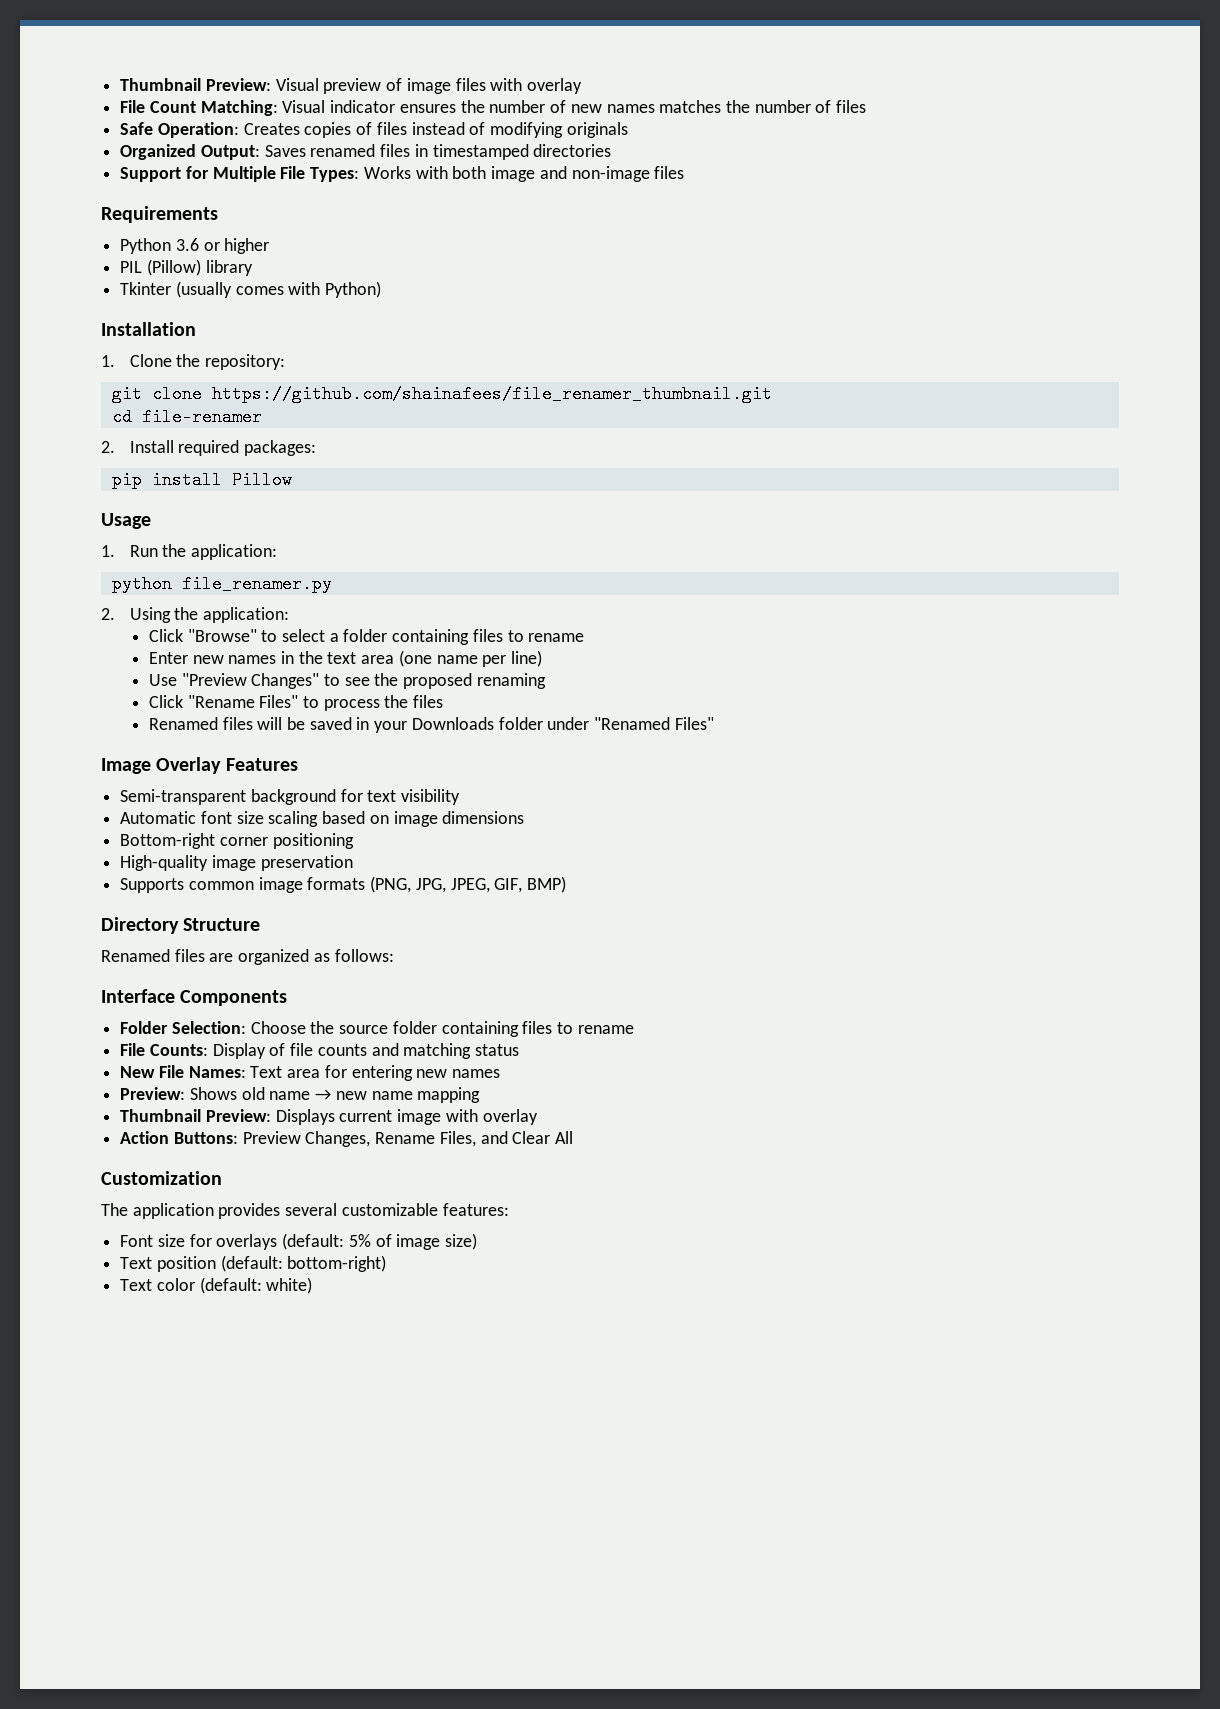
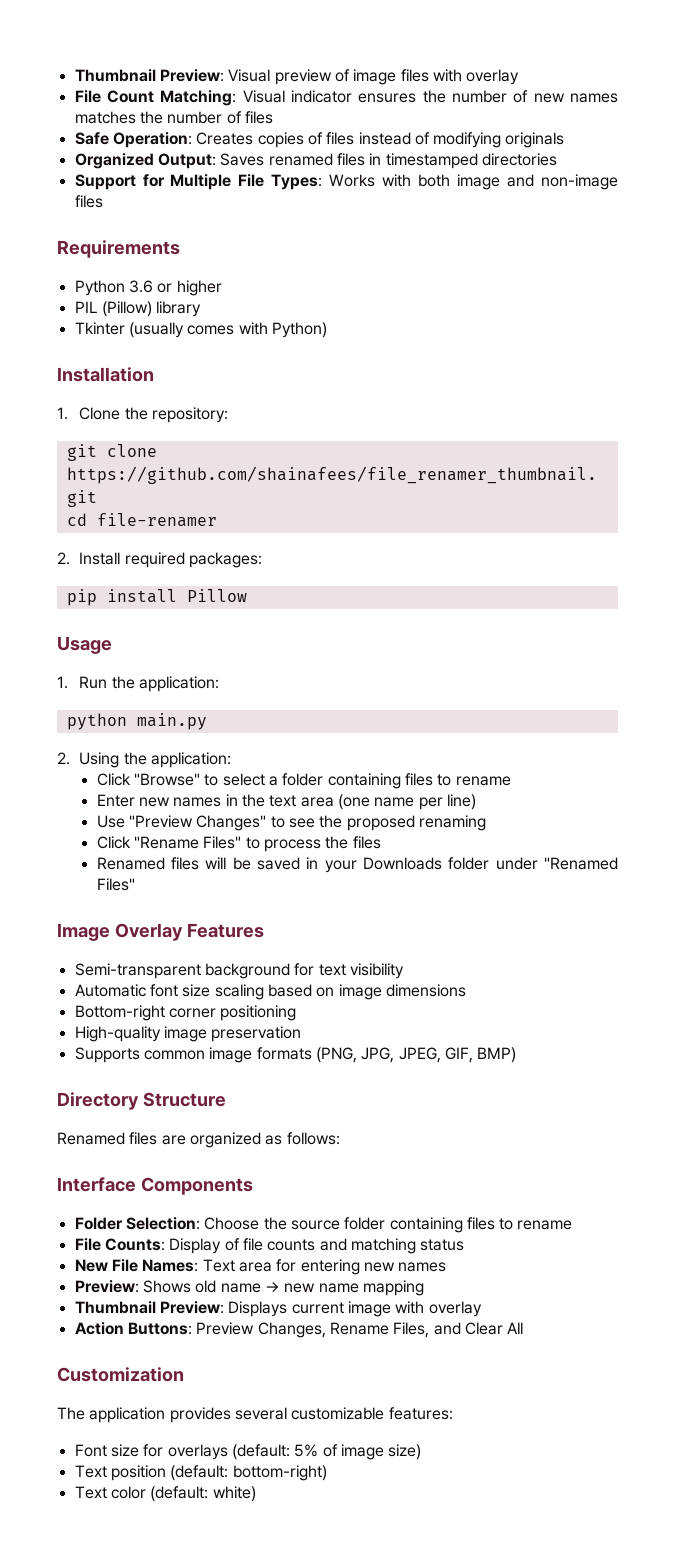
- python file_renamer.py
+ python main.py

